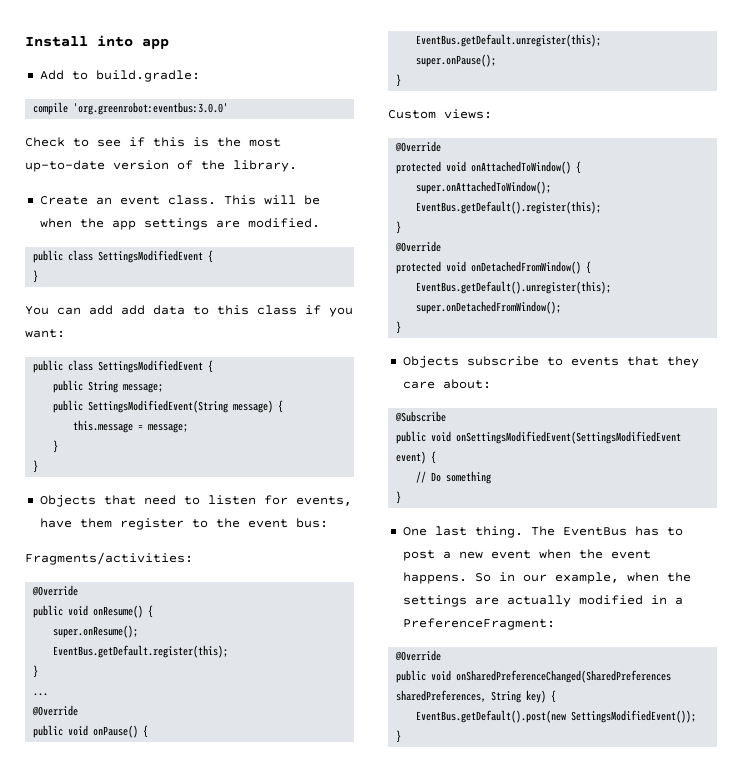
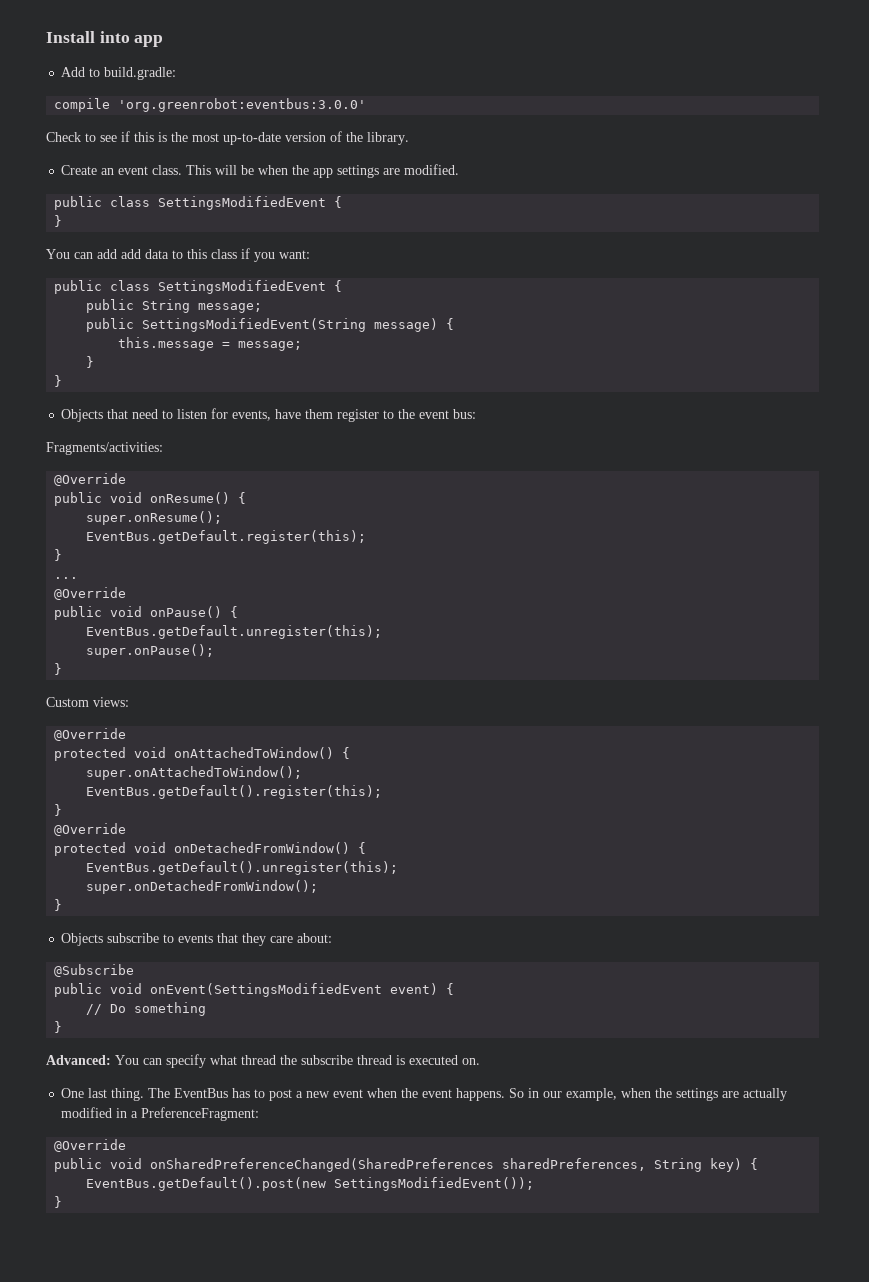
- public void onSettingsModifiedEvent(SettingsModifiedEvent event) {
+ public void onEvent(SettingsModifiedEvent event) {
+ Advanced: You can specify what thread the subscribe thread is executed on.

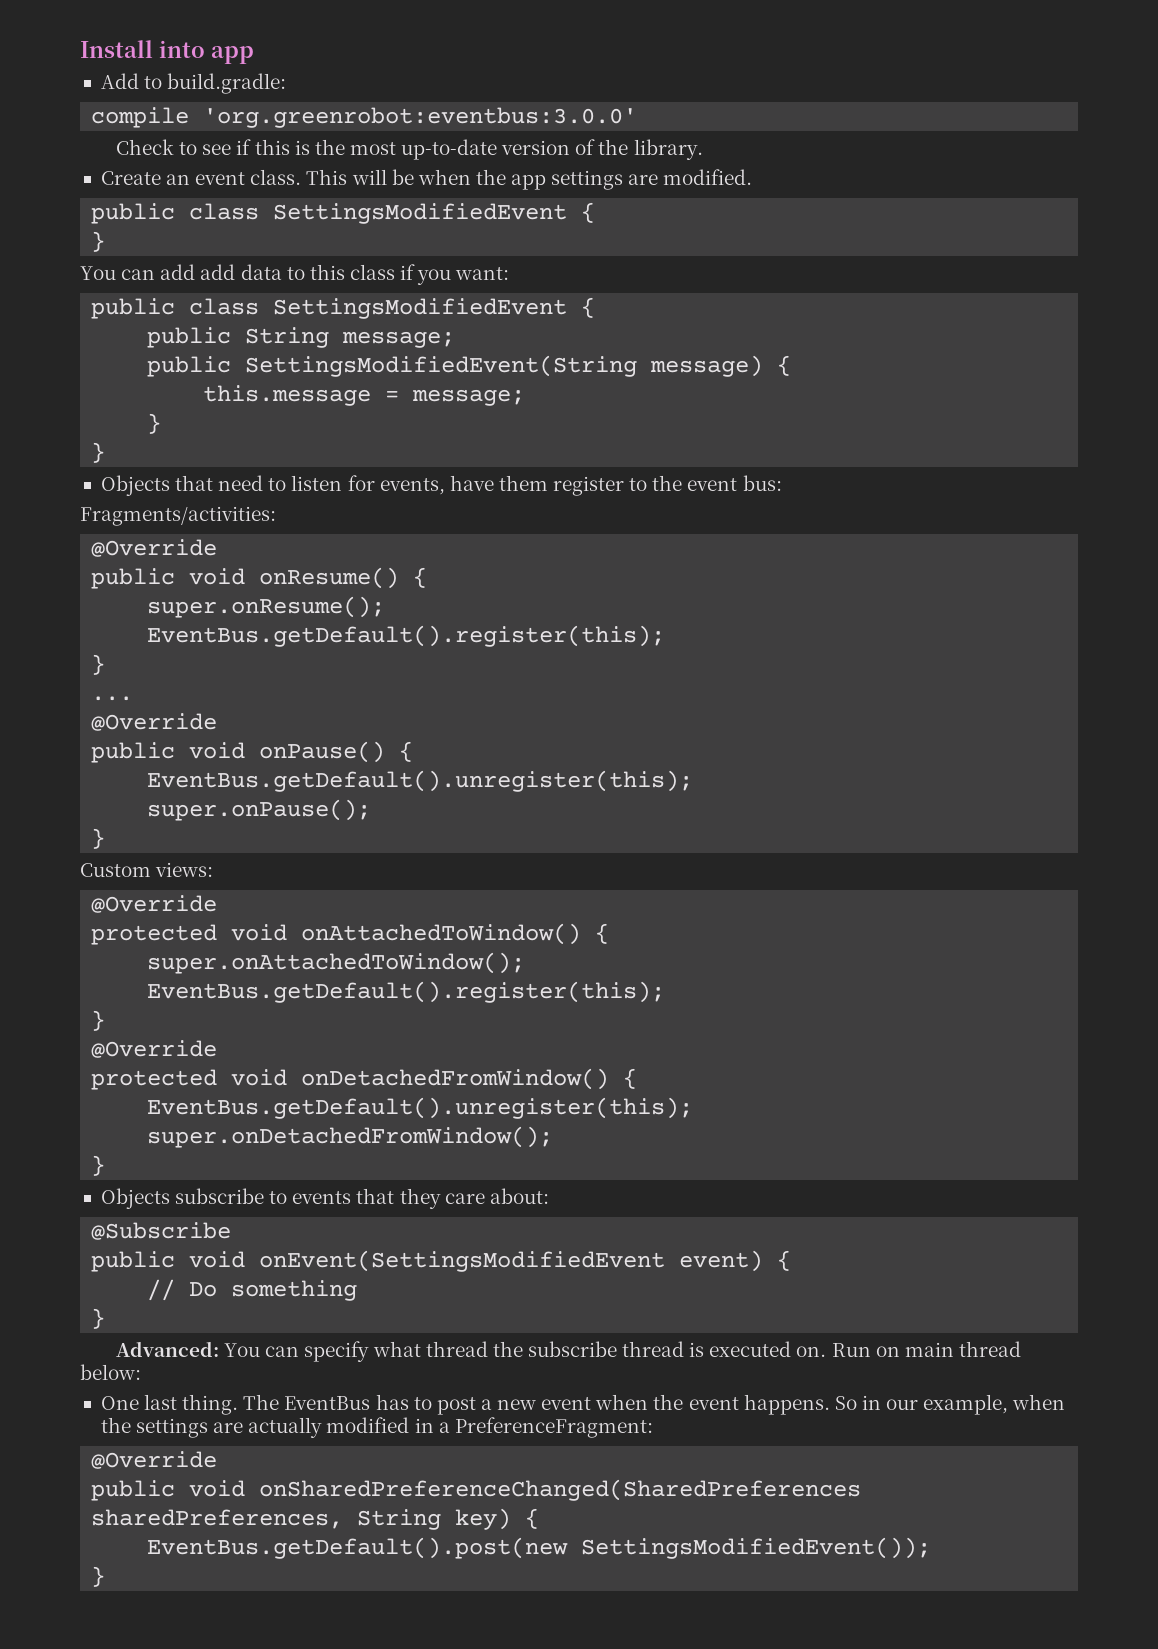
  super.onResume();
- EventBus.getDefault.register(this);
+ EventBus.getDefault().register(this);
  public void onPause() {
- EventBus.getDefault.unregister(this);
+ EventBus.getDefault().unregister(this);
+ Run on main thread below:

